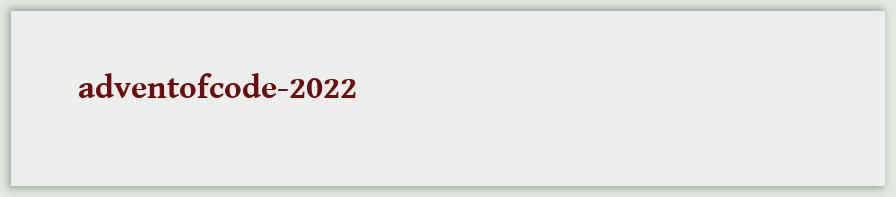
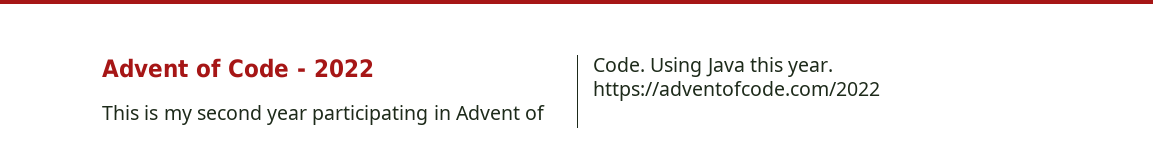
- adventofcode-2022
+ Advent of Code - 2022
+ This is my second year participating in Advent of Code. Using Java this year. https://adventofcode.com/2022

